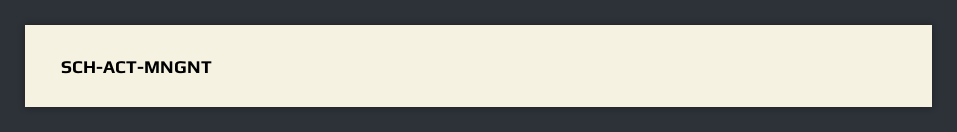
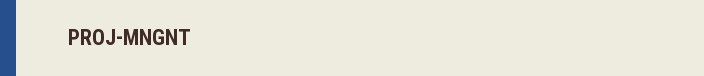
- SCH-ACT-MNGNT
+ PROJ-MNGNT

